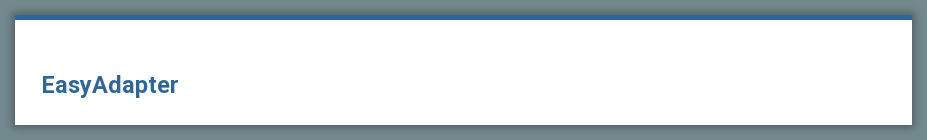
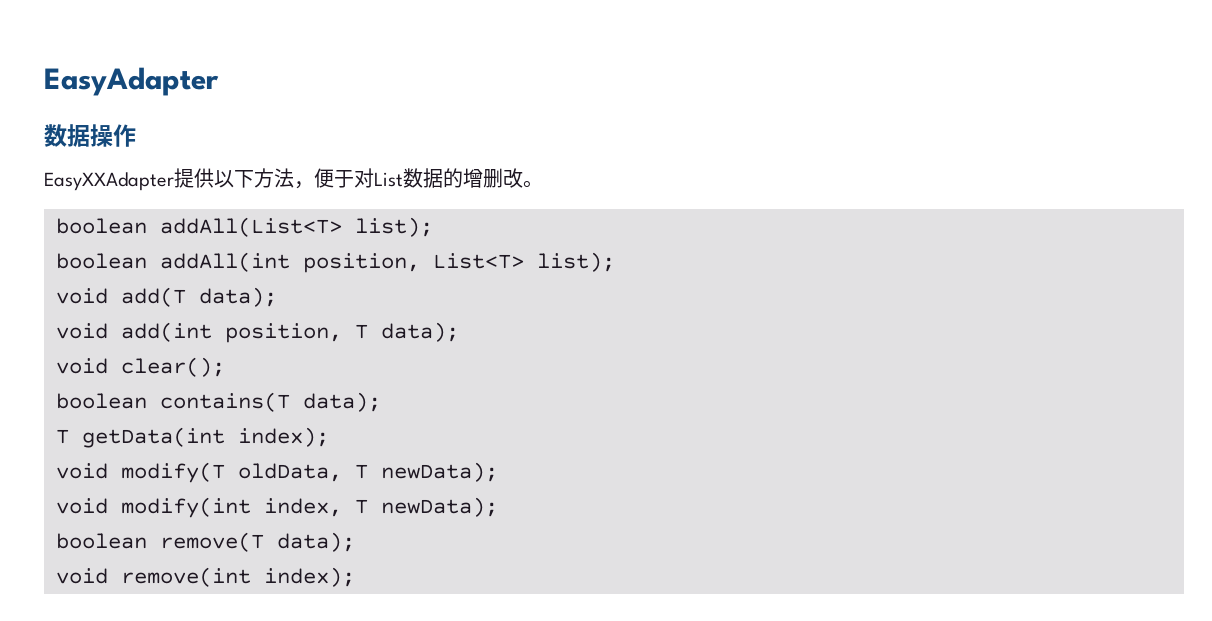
+ 数据操作
+ EasyXXAdapter提供以下方法，便于对List数据的增删改。
+ boolean addAll(List<T> list);
+ boolean addAll(int position, List<T> list);
+ void add(T data);
+ void add(int position, T data);
+ void clear();
+ boolean contains(T data);
+ T getData(int index);
+ void modify(T oldData, T newData);
+ void modify(int index, T newData);
+ boolean remove(T data);
+ void remove(int index);

